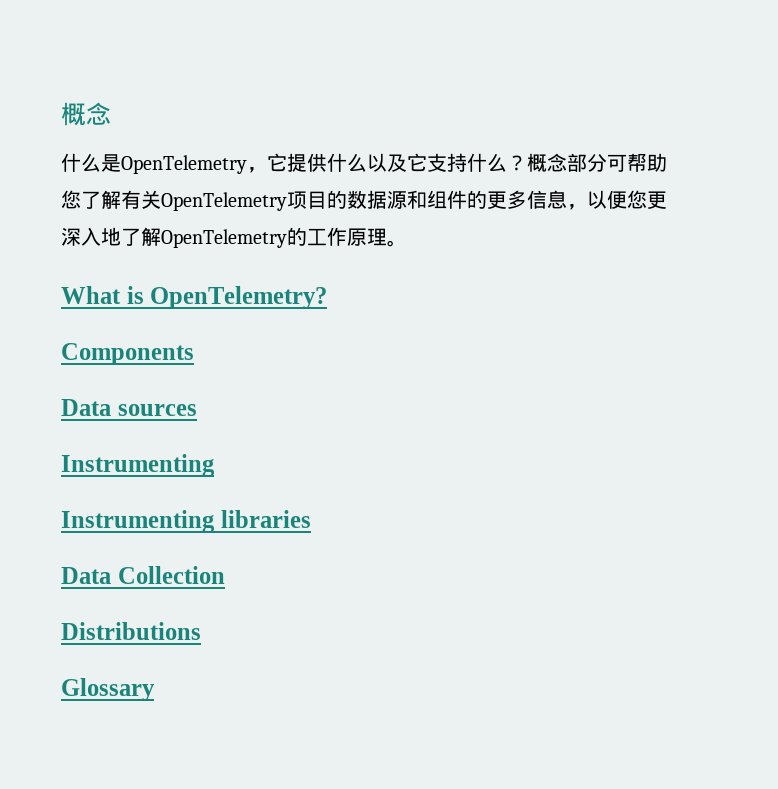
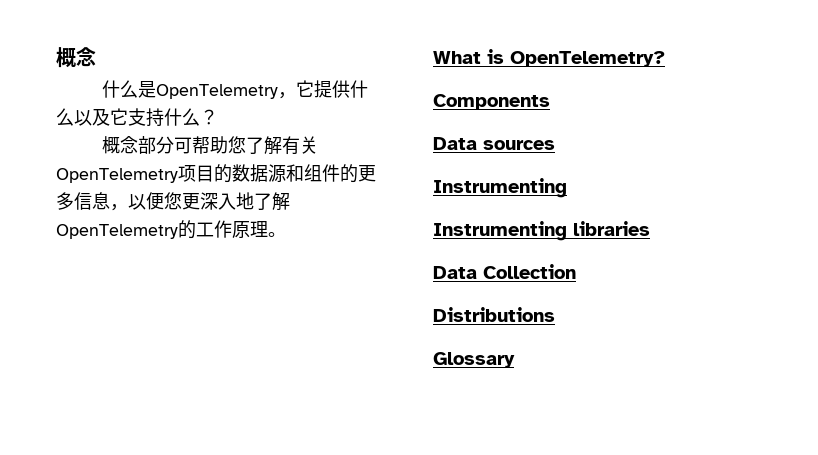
- 什么是OpenTelemetry，它提供什么以及它支持什么？概念部分可帮助您了解有关OpenTelemetry项目的数据源和组件的更多信息，以便您更深入地了解OpenTelemetry的工作原理。
+ 什么是OpenTelemetry，它提供什么以及它支持什么？
+ 概念部分可帮助您了解有关OpenTelemetry项目的数据源和组件的更多信息，以便您更深入地了解OpenTelemetry的工作原理。

